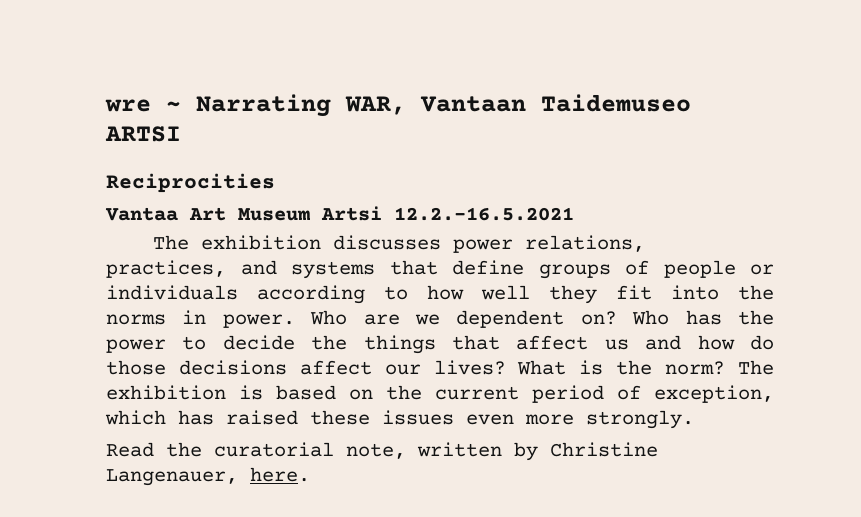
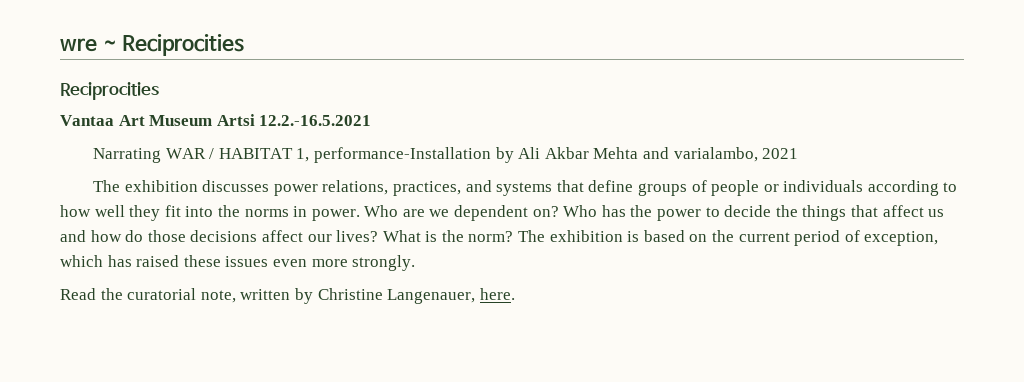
- wre ~ Narrating WAR, Vantaan Taidemuseo ARTSI
+ wre ~ Reciprocities
+ Narrating WAR / HABITAT 1, performance-Installation by Ali Akbar Mehta and varialambo, 2021

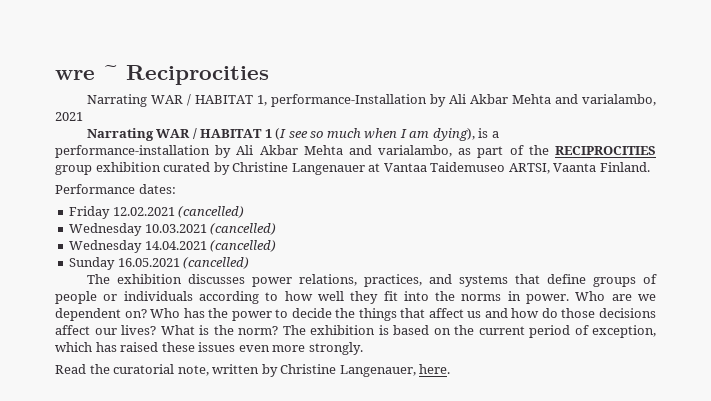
  wre ~ Reciprocities
- Reciprocities
- Vantaa Art Museum Artsi 12.2.-16.5.2021
+ Narrating WAR / HABITAT 1 (I see so much when I am dying), is a performance-installation by Ali Akbar Mehta and varialambo, as part of the RECIPROCITIES group exhibition curated by Christine Langenauer at Vantaa Taidemuseo ARTSI, Vaanta Finland.
+ Performance dates:
+ Friday 12.02.2021 (cancelled)
+ Wednesday 10.03.2021 (cancelled)
+ Wednesday 14.04.2021 (cancelled)
+ Sunday 16.05.2021 (cancelled)

